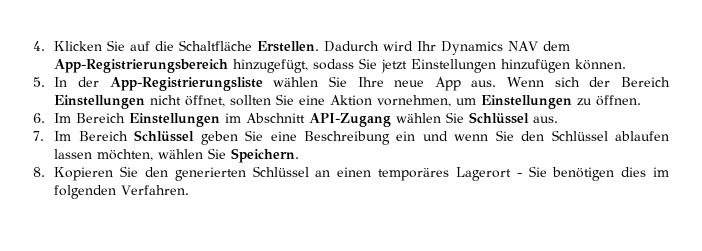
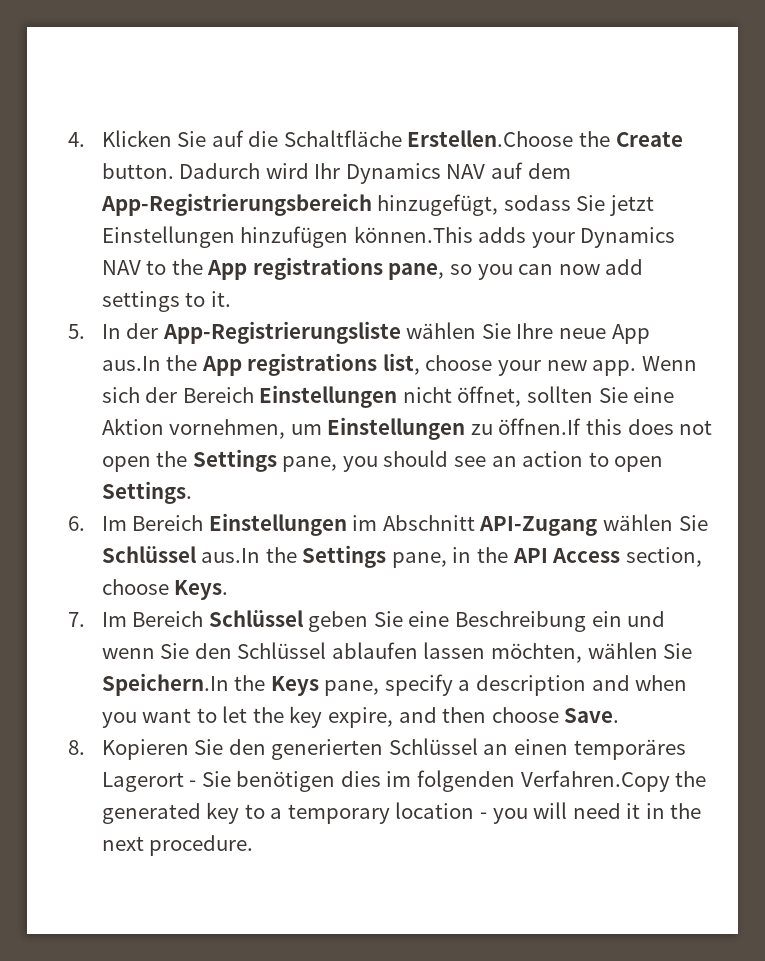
- 4. Klicken Sie auf die Schaltfläche Erstellen.
+ 4. Klicken Sie auf die Schaltfläche Erstellen.Choose the Create button.
- Dadurch wird Ihr Dynamics NAV dem App-Registrierungsbereich hinzugefügt, sodass Sie jetzt Einstellungen hinzufügen können.
+ Dadurch wird Ihr Dynamics NAV auf dem App-Registrierungsbereich hinzugefügt, sodass Sie jetzt Einstellungen hinzufügen können.This adds your Dynamics NAV to the App registrations pane, so you can now add settings to it.
- 5. In der App-Registrierungsliste wählen Sie Ihre neue App aus.
+ 5. In der App-Registrierungsliste wählen Sie Ihre neue App aus.In the App registrations list, choose your new app.
- Wenn sich der Bereich Einstellungen nicht öffnet, sollten Sie eine Aktion vornehmen, um Einstellungen zu öffnen.
+ Wenn sich der Bereich Einstellungen nicht öffnet, sollten Sie eine Aktion vornehmen, um Einstellungen zu öffnen.If this does not open the Settings pane, you should see an action to open Settings.
- 6. Im Bereich Einstellungen im Abschnitt API-Zugang wählen Sie Schlüssel aus.
+ 6. Im Bereich Einstellungen im Abschnitt API-Zugang wählen Sie Schlüssel aus.In the Settings pane, in the API Access section, choose Keys.
- 7. Im Bereich Schlüssel geben Sie eine Beschreibung ein und wenn Sie den Schlüssel ablaufen lassen möchten, wählen Sie Speichern.
+ 7. Im Bereich Schlüssel geben Sie eine Beschreibung ein und wenn Sie den Schlüssel ablaufen lassen möchten, wählen Sie Speichern.In the Keys pane, specify a description and when you want to let the key expire, and then choose Save.
- 8. Kopieren Sie den generierten Schlüssel an einen temporäres Lagerort - Sie benötigen dies im folgenden Verfahren.
+ 8. Kopieren Sie den generierten Schlüssel an einen temporäres Lagerort - Sie benötigen dies im folgenden Verfahren.Copy the generated key to a temporary location - you will need it in the next procedure.

